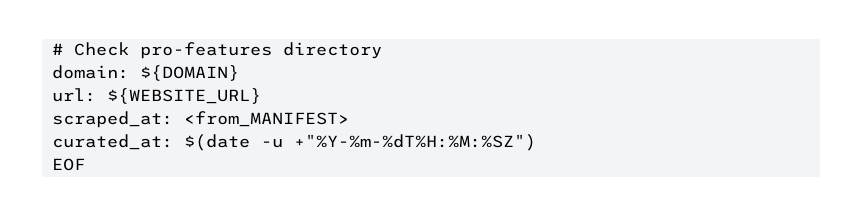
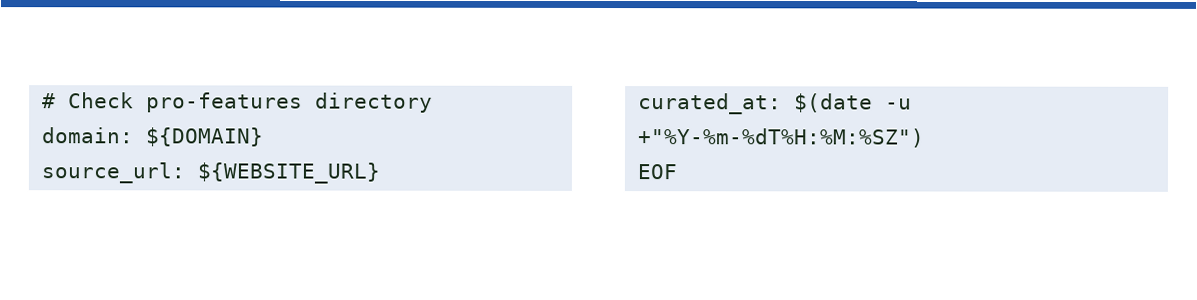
- url: ${WEBSITE_URL}
+ source_url: ${WEBSITE_URL}
- scraped_at: <from_MANIFEST>

